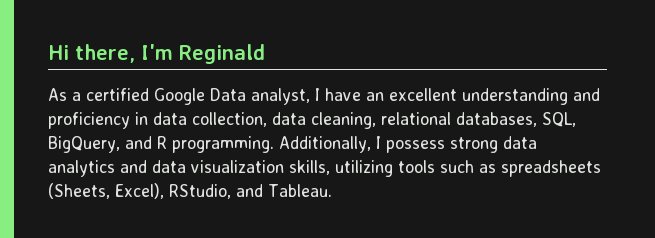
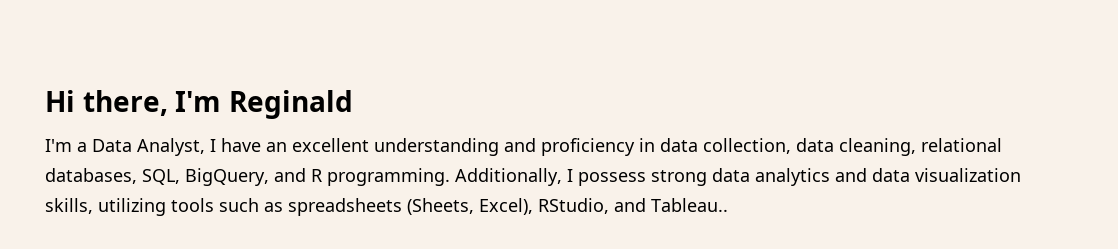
- As a certified Google Data analyst, I have an excellent understanding and proficiency in data collection, data cleaning, relational databases, SQL, BigQuery, and R programming.
+ I'm a Data Analyst, I have an excellent understanding and proficiency in data collection, data cleaning, relational databases, SQL, BigQuery, and R programming.
- Additionally, I possess strong data analytics and data visualization skills, utilizing tools such as spreadsheets (Sheets, Excel), RStudio, and Tableau.
+ Additionally, I possess strong data analytics and data visualization skills, utilizing tools such as spreadsheets (Sheets, Excel), RStudio, and Tableau..

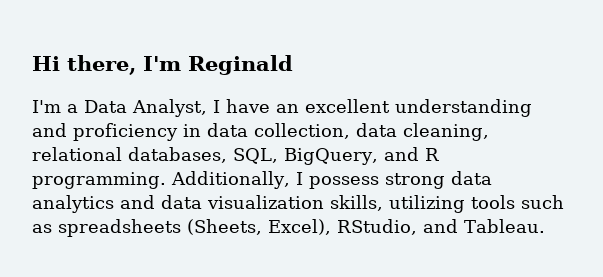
- Additionally, I possess strong data analytics and data visualization skills, utilizing tools such as spreadsheets (Sheets, Excel), RStudio, and Tableau..
+ Additionally, I possess strong data analytics and data visualization skills, utilizing tools such as spreadsheets (Sheets, Excel), RStudio, and Tableau.

